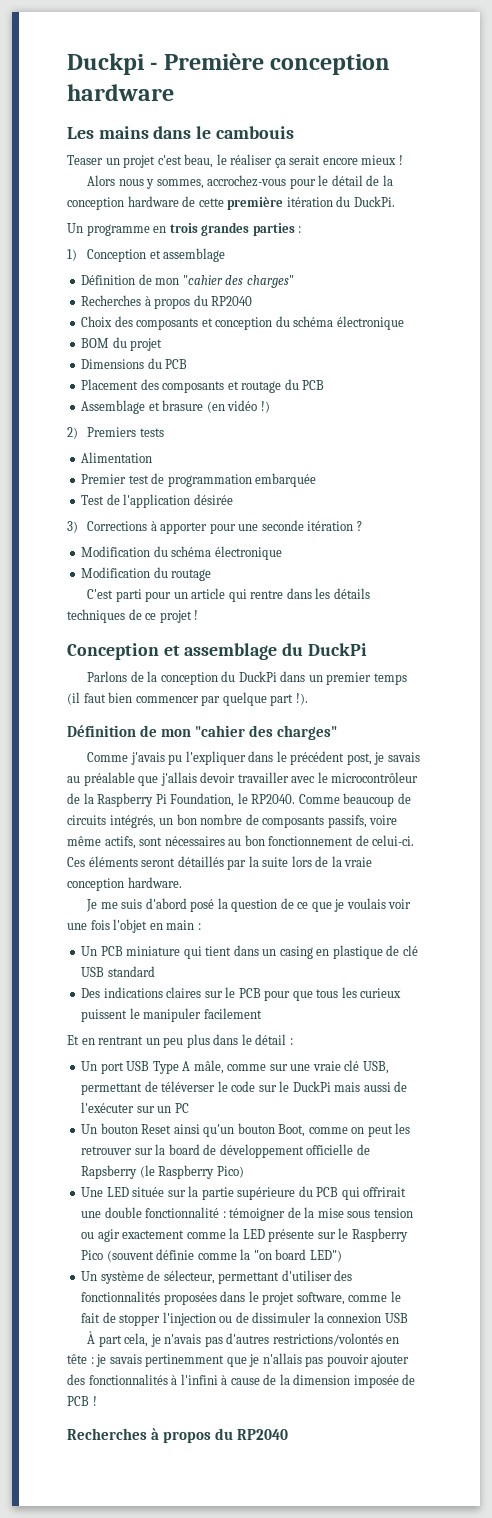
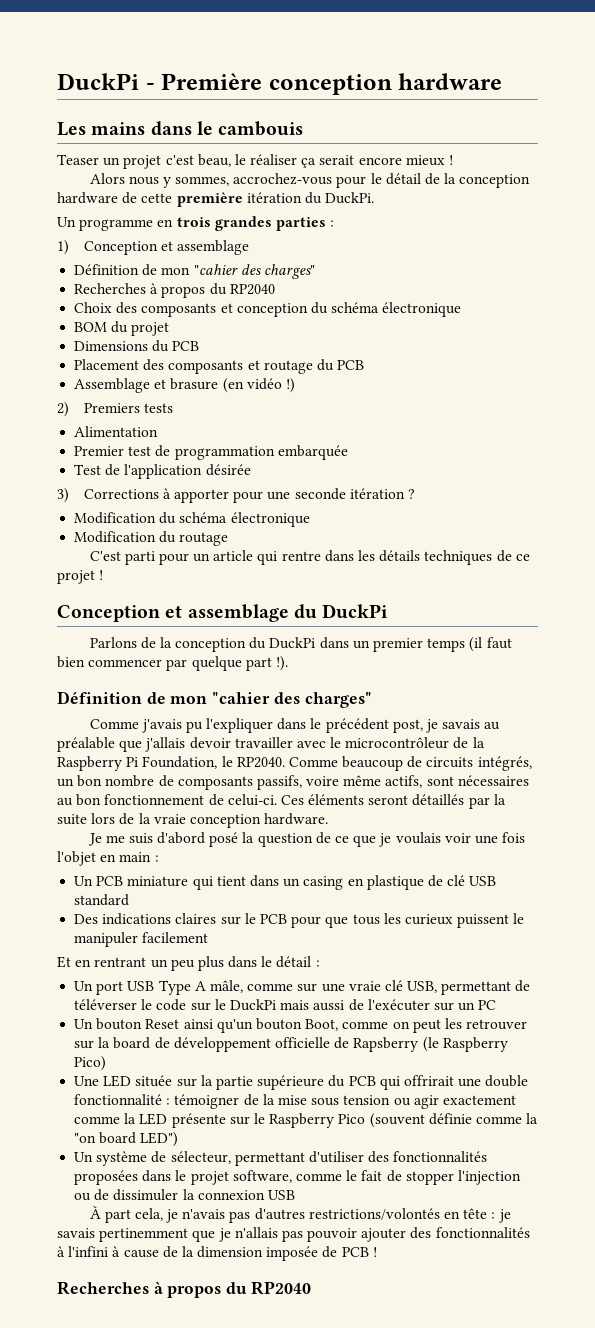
- Duckpi - Première conception hardware
+ DuckPi - Première conception hardware

